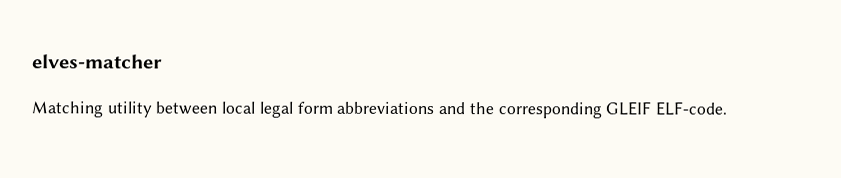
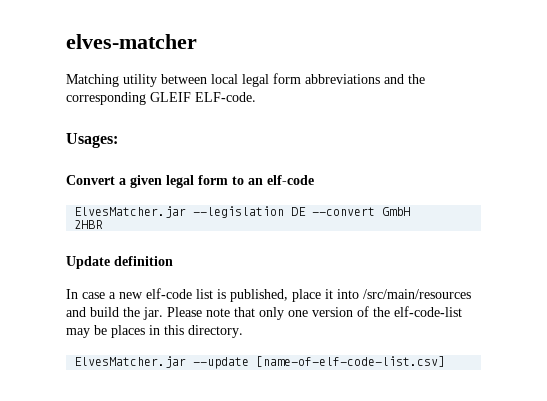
+ Usages:
+ Convert a given legal form to an elf-code
+ ElvesMatcher.jar --legislation DE --convert GmbH
+ 2HBR
+ Update definition
+ In case a new elf-code list is published, place it into /src/main/resources and build the jar. Please note that only one version of the elf-code-list may be places in this directory.
+ ElvesMatcher.jar --update [name-of-elf-code-list.csv]

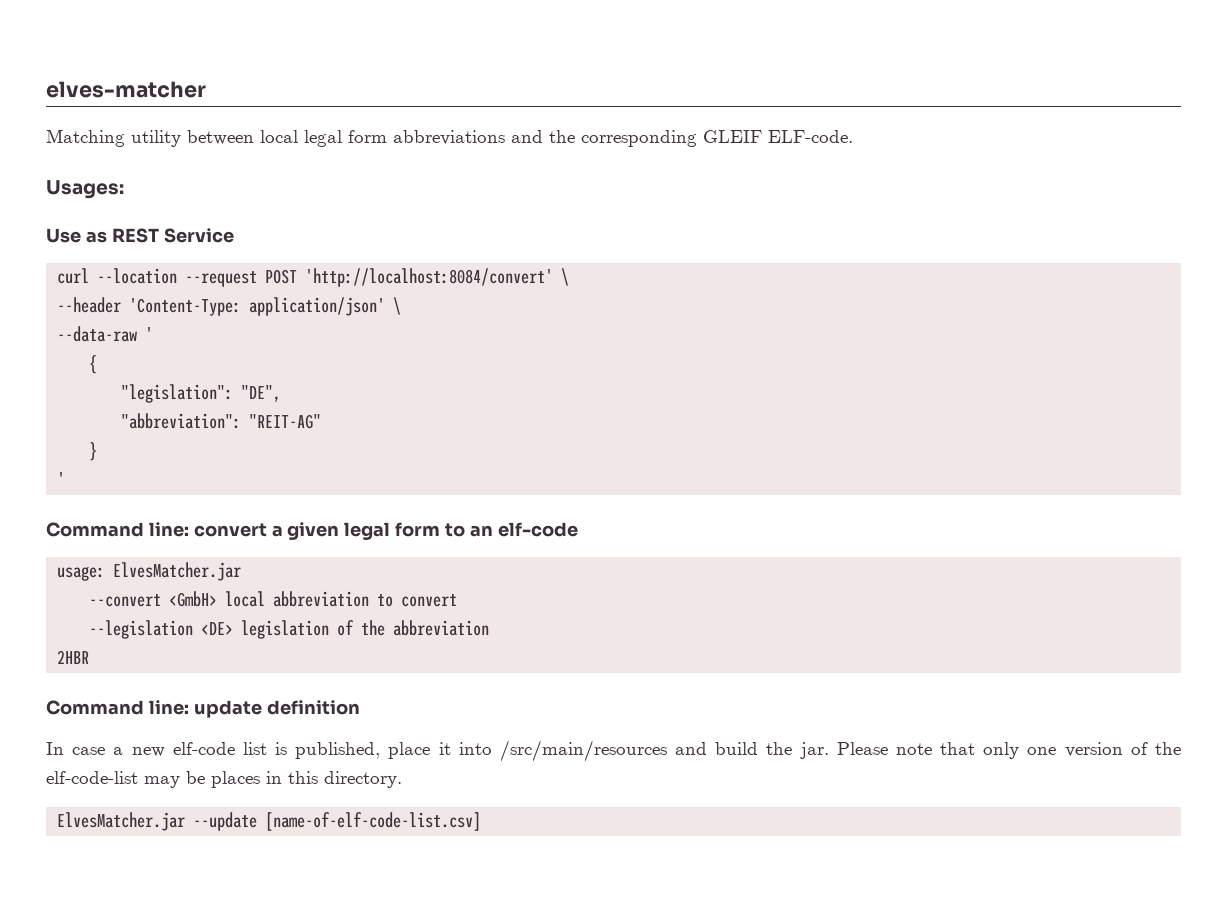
- Convert a given legal form to an elf-code
+ Use as REST Service
+ curl --location --request POST 'http://localhost:8084/convert' \
+ --header 'Content-Type: application/json' \
+ --data-raw '
+ {
+ "legislation": "DE",
+ "abbreviation": "REIT-AG"
+ }
+ '
+ Command line: convert a given legal form to an elf-code
- ElvesMatcher.jar --legislation DE --convert GmbH
+ usage: ElvesMatcher.jar
+ --convert <GmbH> local abbreviation to convert
+ --legislation <DE> legislation of the abbreviation
  2HBR
- Update definition
+ Command line: update definition

